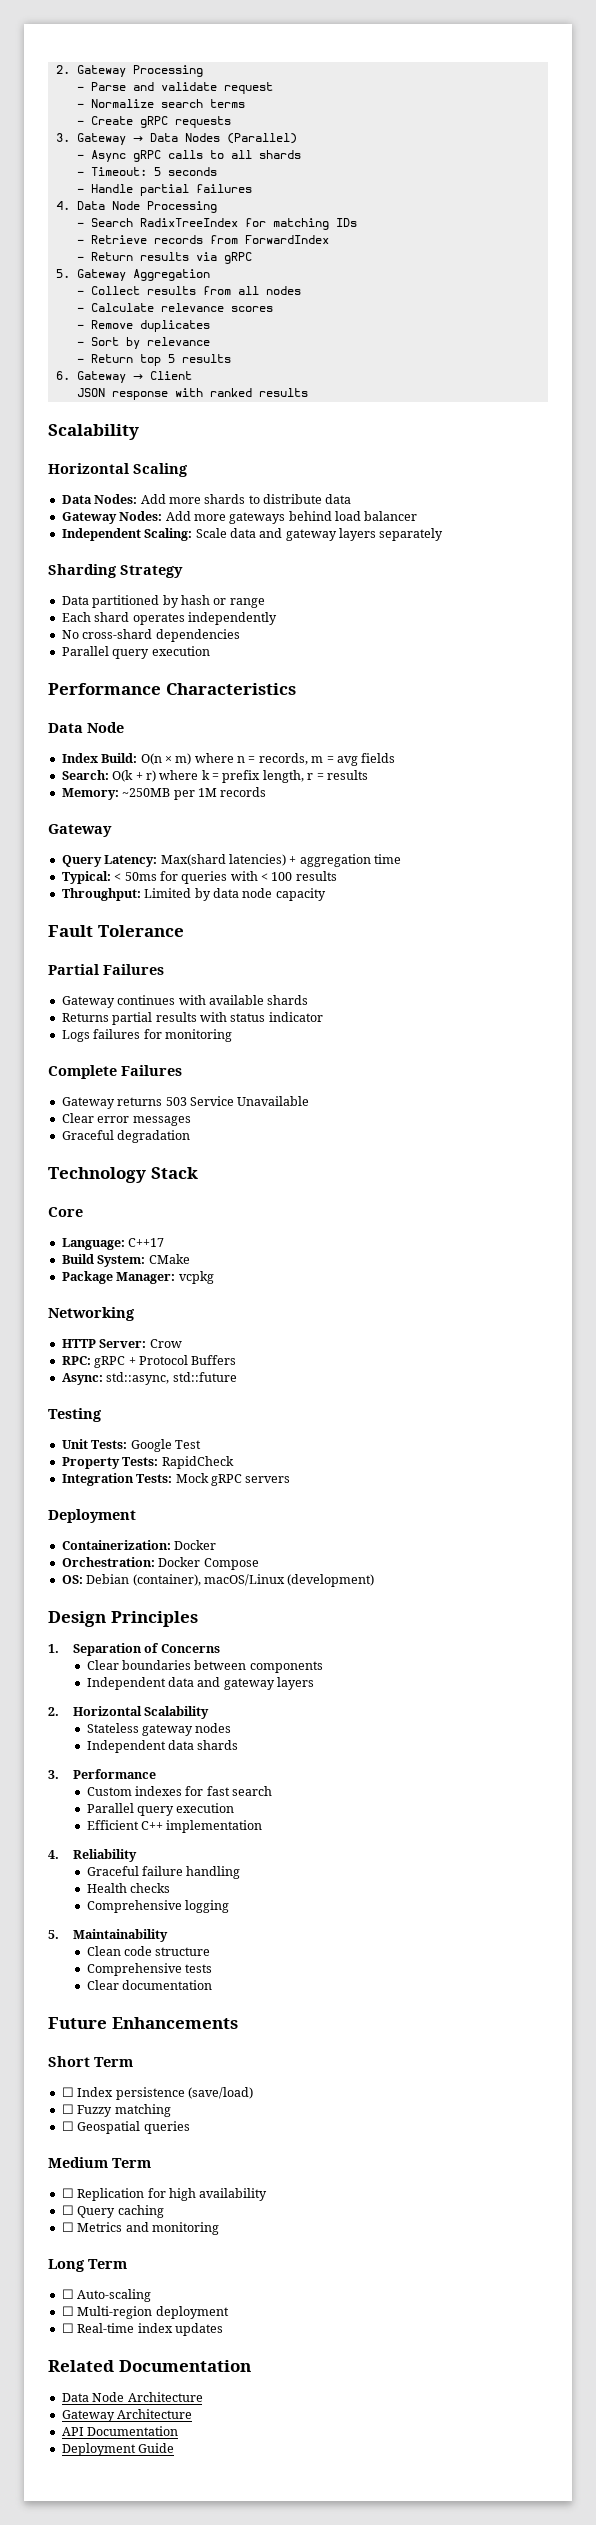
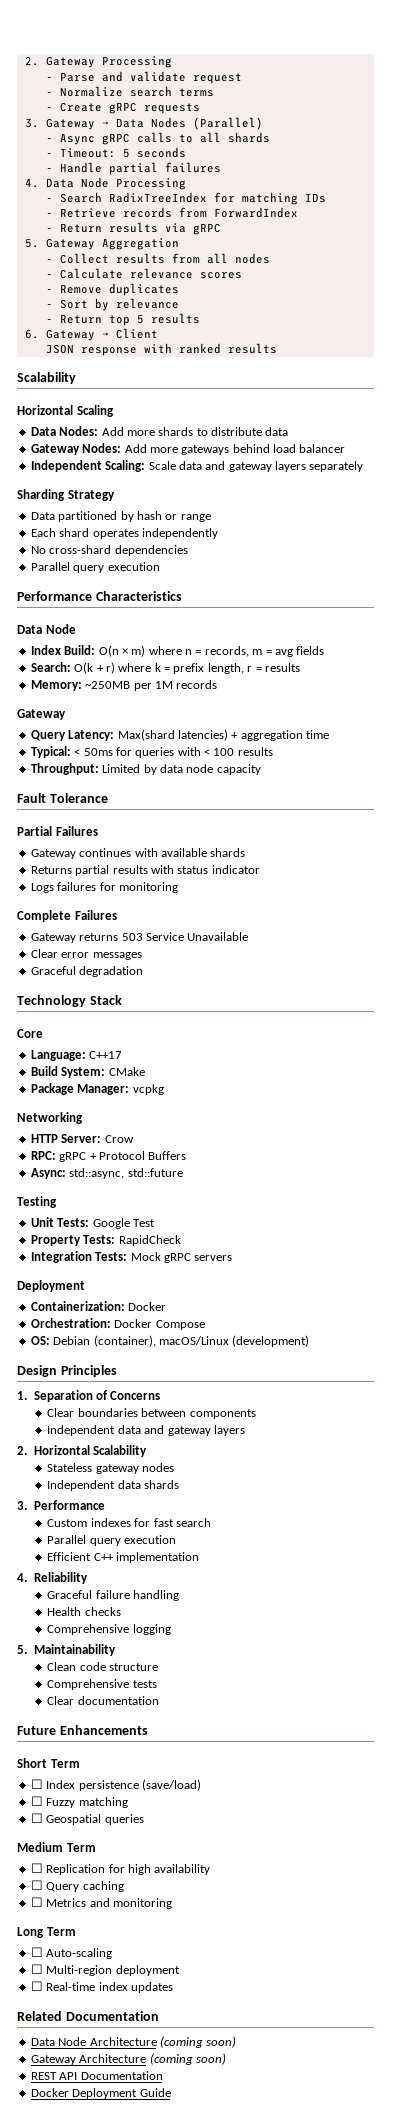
- Data Node Architecture
+ Data Node Architecture (coming soon)
- Gateway Architecture
- API Documentation
+ Gateway Architecture (coming soon)
+ REST API Documentation
- Deployment Guide
+ Docker Deployment Guide

